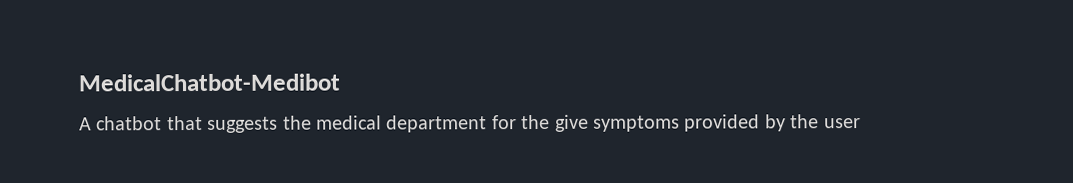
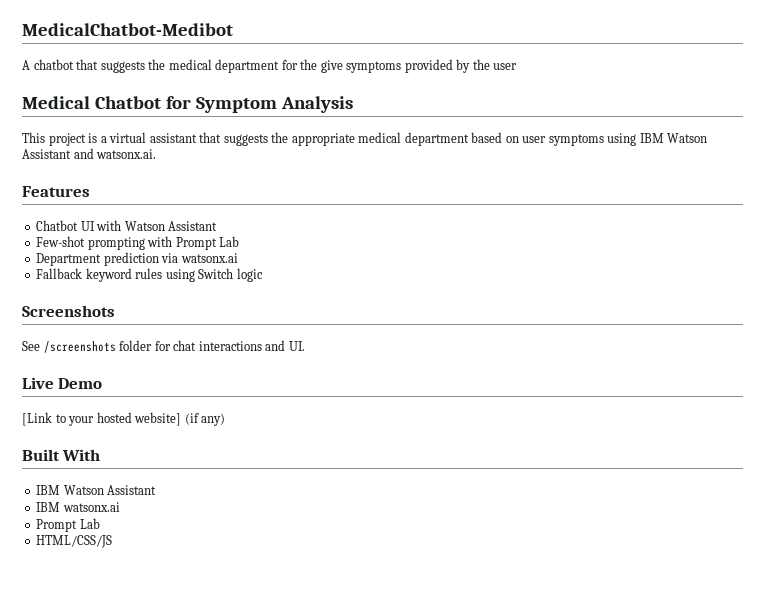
+ Medical Chatbot for Symptom Analysis
+ This project is a virtual assistant that suggests the appropriate medical department based on user symptoms using IBM Watson Assistant and watsonx.ai.
+ Features
+ Chatbot UI with Watson Assistant
+ Few-shot prompting with Prompt Lab
+ Department prediction via watsonx.ai
+ Fallback keyword rules using Switch logic
+ Screenshots
+ See /screenshots folder for chat interactions and UI.
+ Live Demo
+ [Link to your hosted website] (if any)
+ Built With
+ IBM Watson Assistant
+ IBM watsonx.ai
+ Prompt Lab
+ HTML/CSS/JS

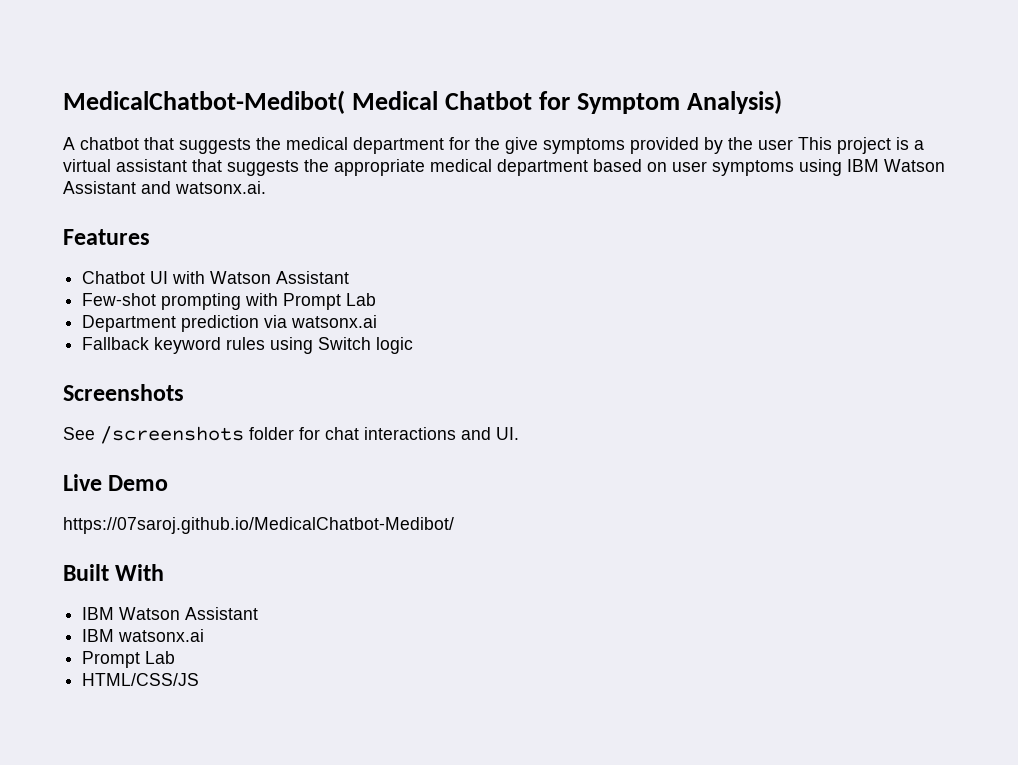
- MedicalChatbot-Medibot
+ MedicalChatbot-Medibot( Medical Chatbot for Symptom Analysis)
- A chatbot that suggests the medical department for the give symptoms provided by the user
- Medical Chatbot for Symptom Analysis
- This project is a virtual assistant that suggests the appropriate medical department based on user symptoms using IBM Watson Assistant and watsonx.ai.
+ A chatbot that suggests the medical department for the give symptoms provided by the user This project is a virtual assistant that suggests the appropriate medical department based on user symptoms using IBM Watson Assistant and watsonx.ai.
- [Link to your hosted website] (if any)
+ https://07saroj.github.io/MedicalChatbot-Medibot/

